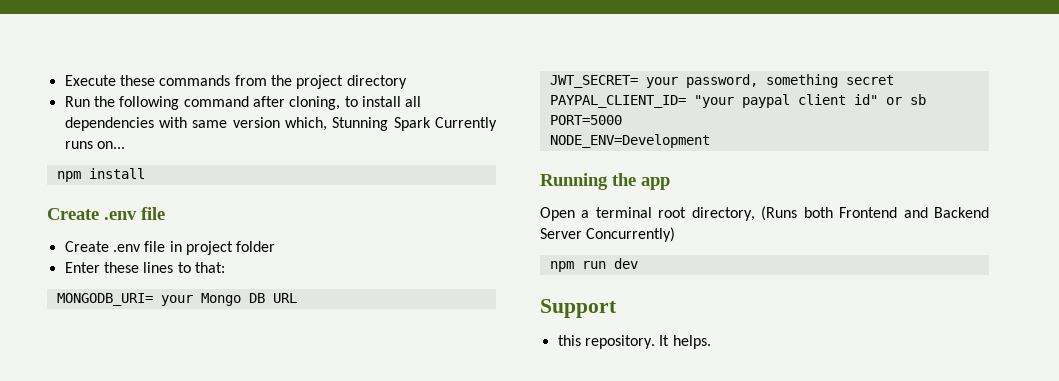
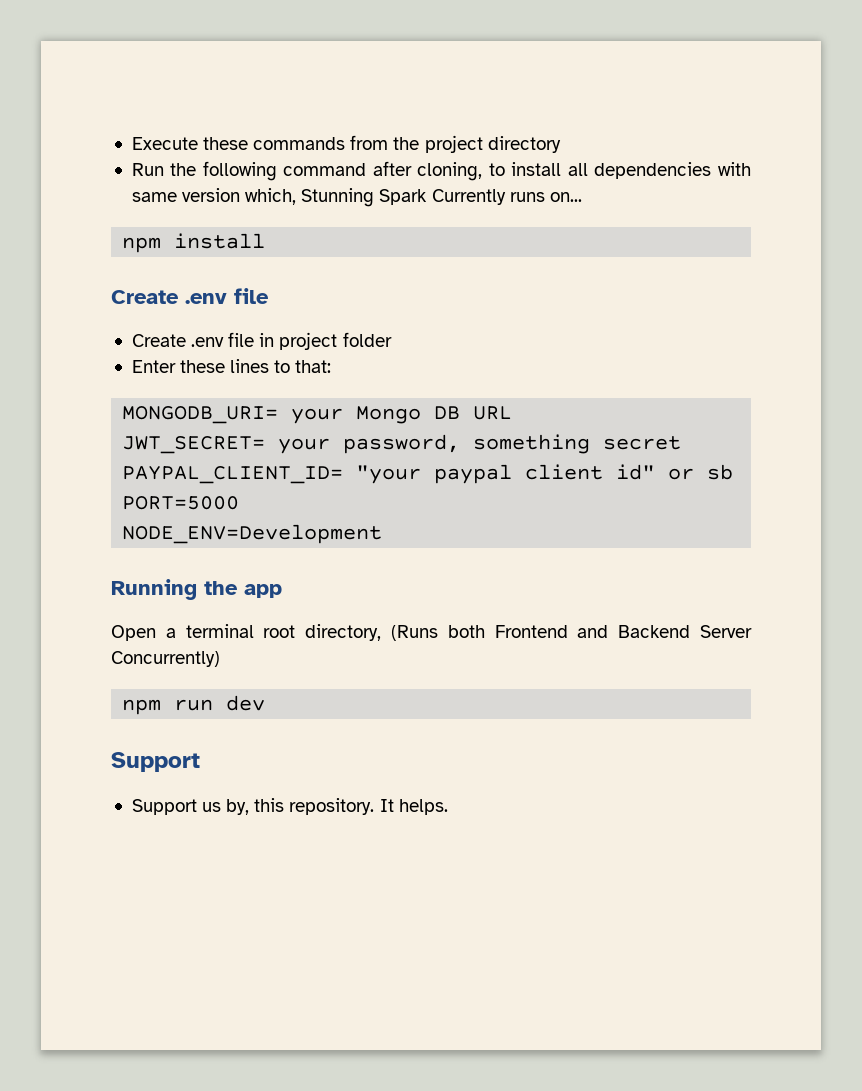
- this repository.
+ Support us by, this repository.

